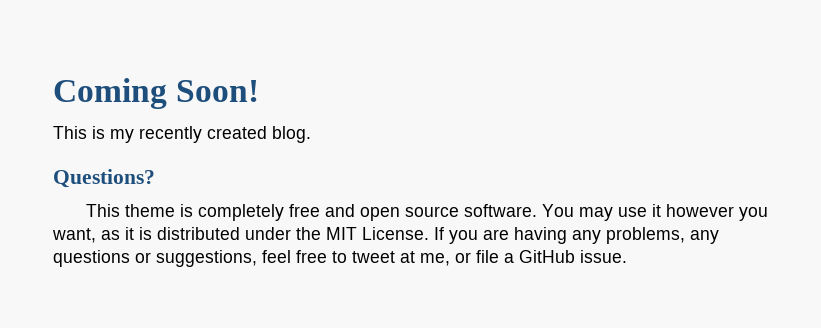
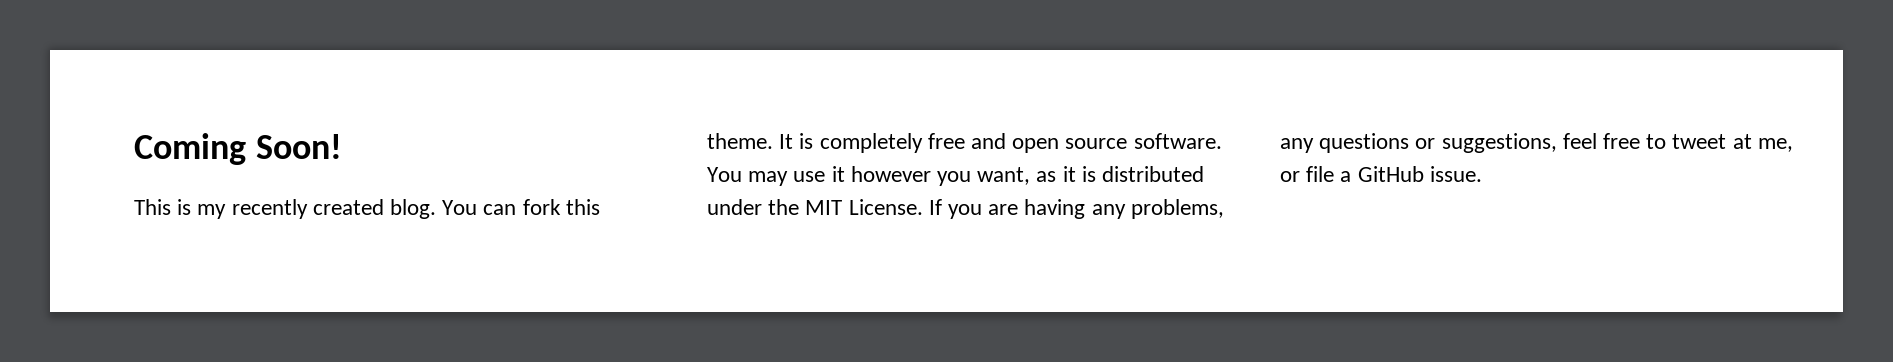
- This is my recently created blog.
- Questions?
- This theme is completely free and open source software.
+ This is my recently created blog. You can fork this theme. It is completely free and open source software.

